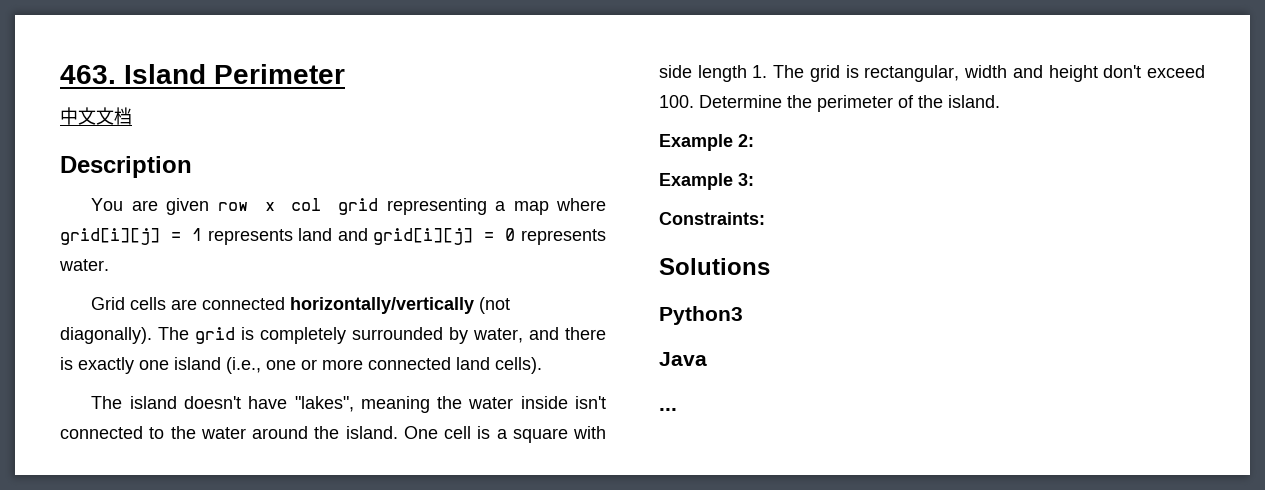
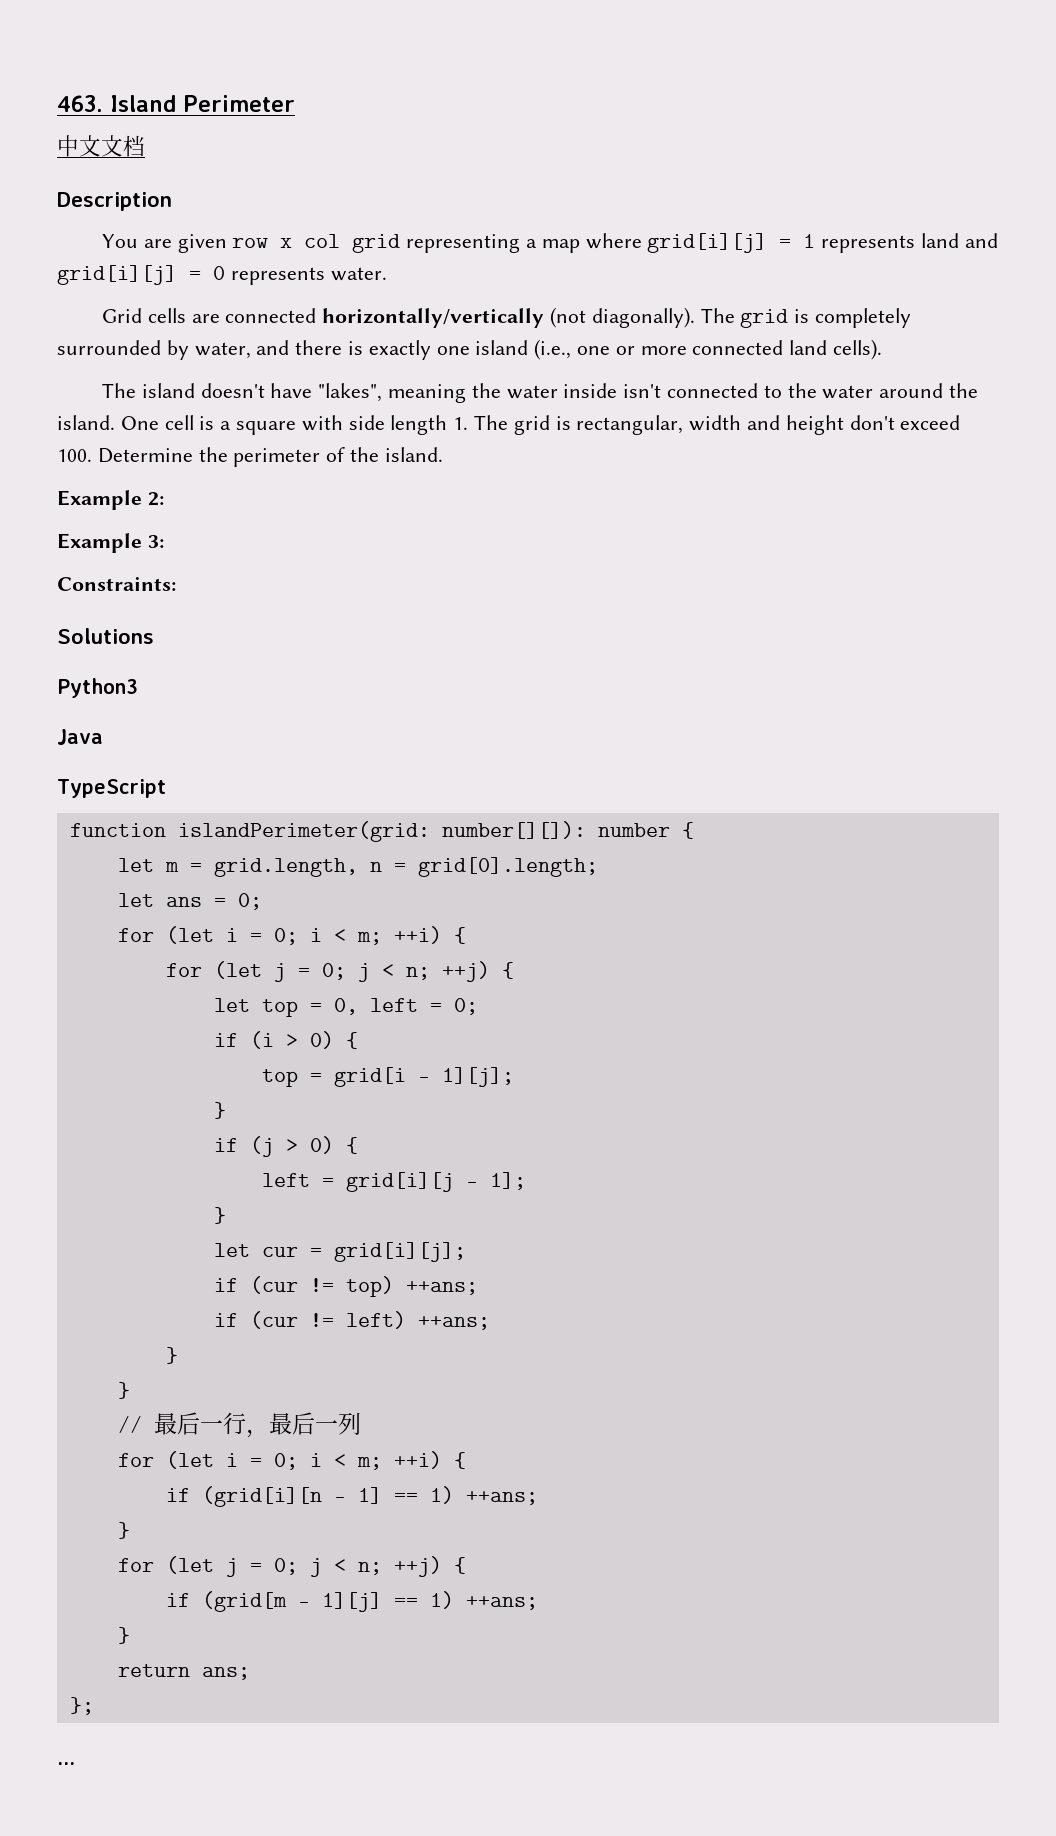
+ TypeScript
+ function islandPerimeter(grid: number[][]): number {
+ let m = grid.length, n = grid[0].length;
+ let ans = 0;
+ for (let i = 0; i < m; ++i) {
+ for (let j = 0; j < n; ++j) {
+ let top = 0, left = 0;
+ if (i > 0) {
+ top = grid[i - 1][j];
+ }
+ if (j > 0) {
+ left = grid[i][j - 1];
+ }
+ let cur = grid[i][j];
+ if (cur != top) ++ans;
+ if (cur != left) ++ans;
+ }
+ }
+ // 最后一行，最后一列
+ for (let i = 0; i < m; ++i) {
+ if (grid[i][n - 1] == 1) ++ans;
+ }
+ for (let j = 0; j < n; ++j) {
+ if (grid[m - 1][j] == 1) ++ans;
+ }
+ return ans;
+ };

